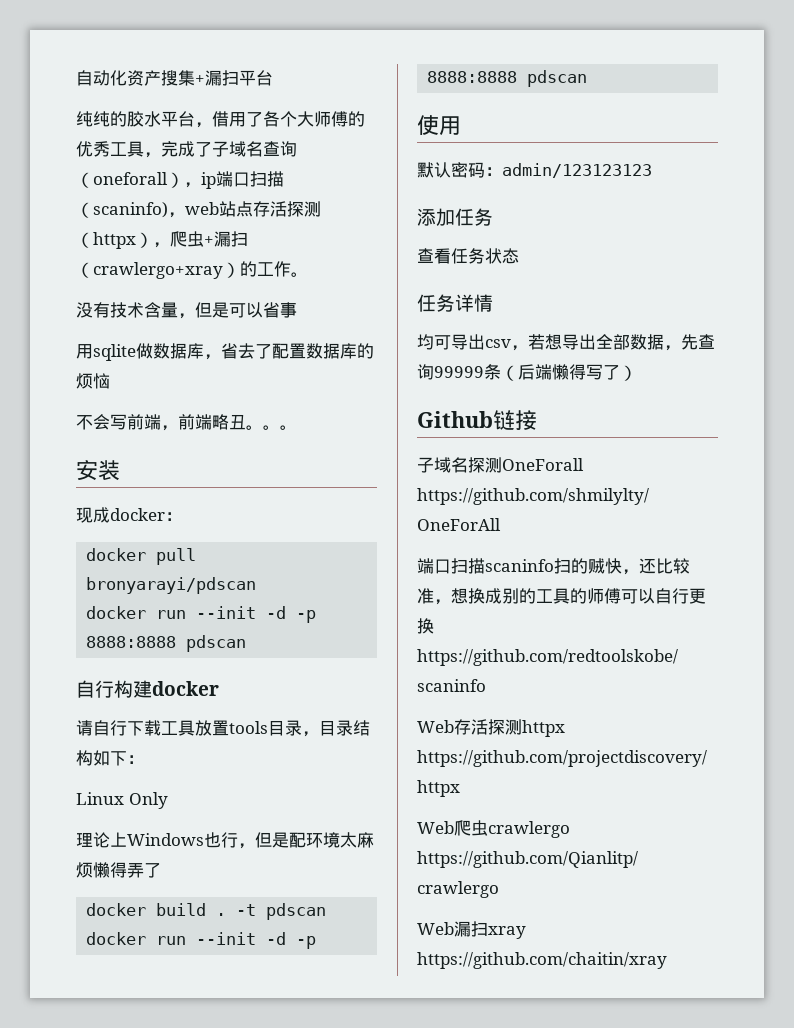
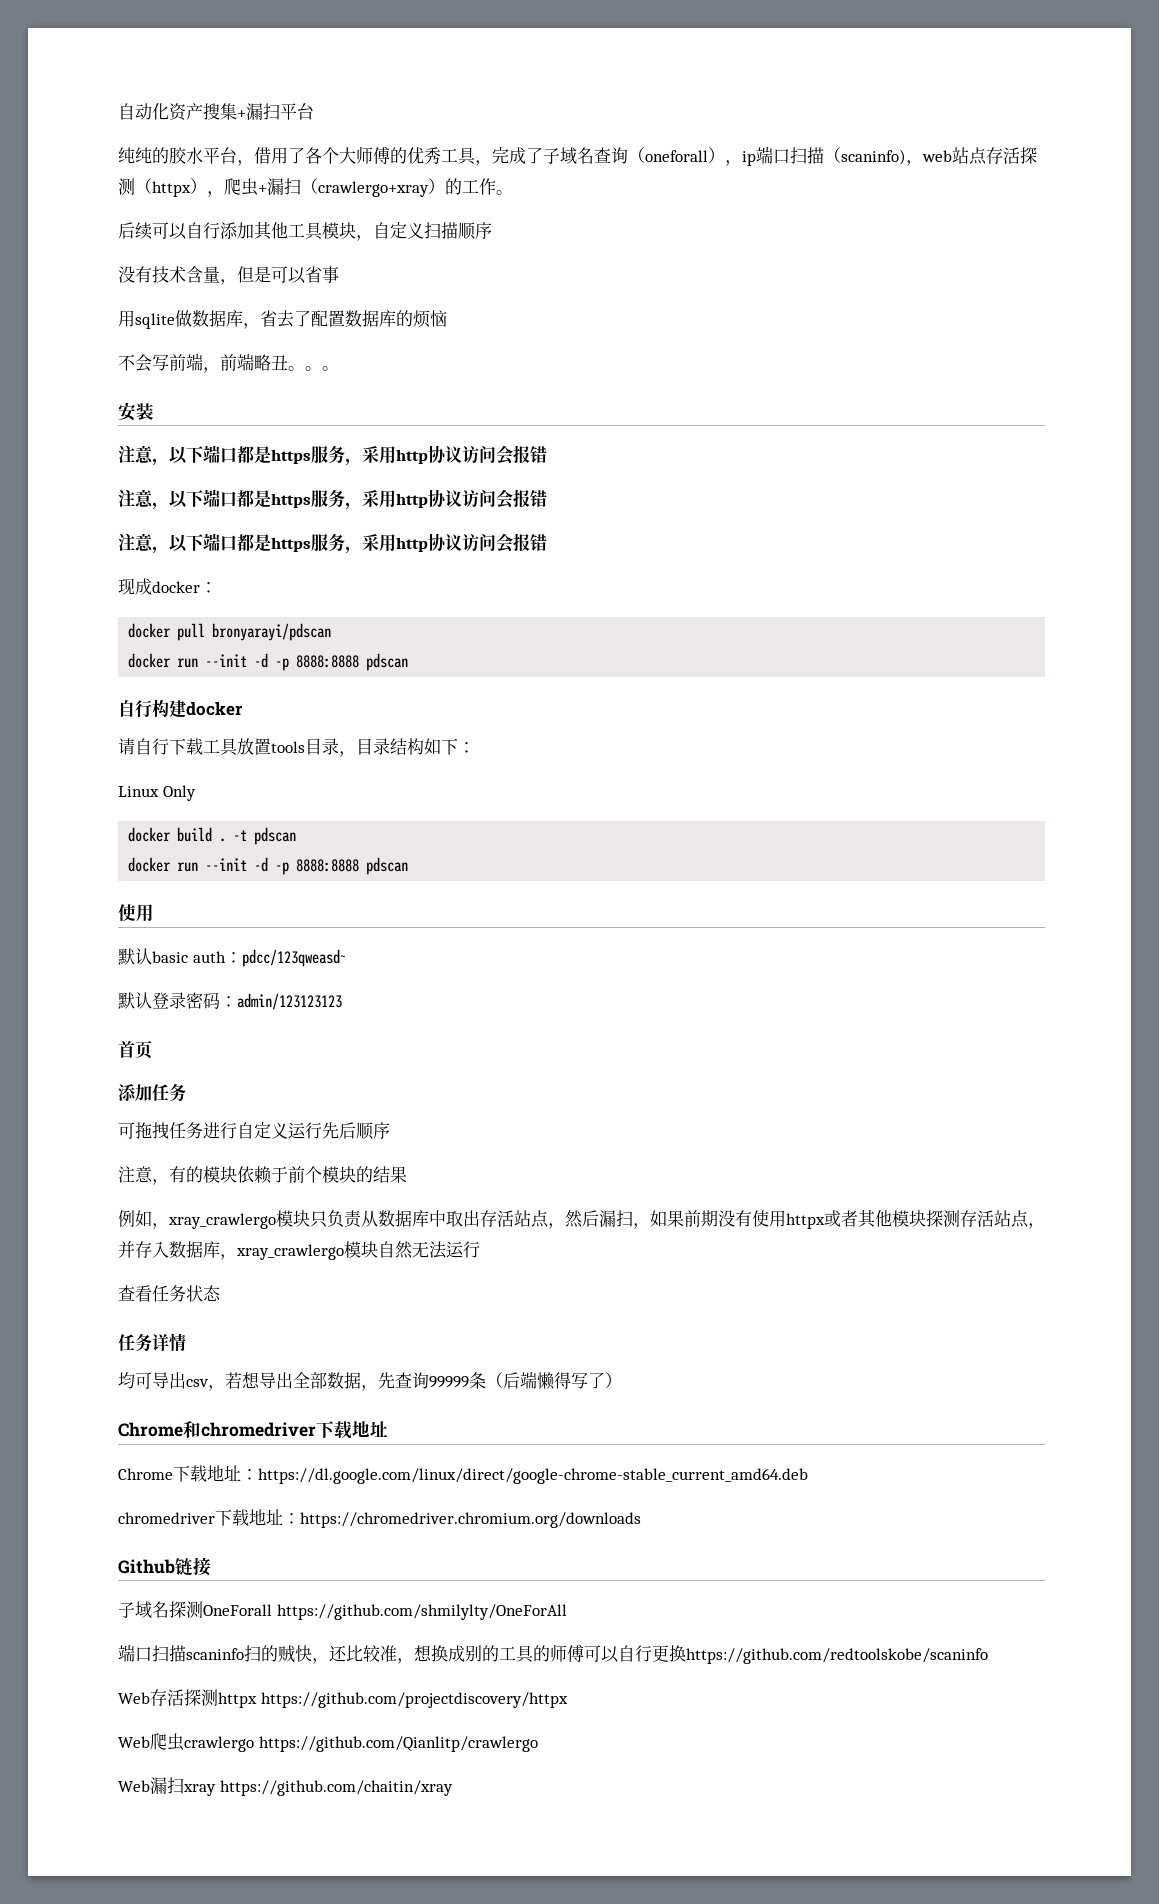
+ 后续可以自行添加其他工具模块，自定义扫描顺序
  安装
+ 注意，以下端口都是https服务，采用http协议访问会报错
+ 注意，以下端口都是https服务，采用http协议访问会报错
+ 注意，以下端口都是https服务，采用http协议访问会报错
- 理论上Windows也行，但是配环境太麻烦懒得弄了
- 默认密码：admin/123123123
+ 默认basic auth：pdcc/123qweasd~
+ 默认登录密码：admin/123123123
+ 首页
+ 可拖拽任务进行自定义运行先后顺序
+ 注意，有的模块依赖于前个模块的结果
+ 例如，xray_crawlergo模块只负责从数据库中取出存活站点，然后漏扫，如果前期没有使用httpx或者其他模块探测存活站点，并存入数据库，xray_crawlergo模块自然无法运行
+ Chrome和chromedriver下载地址
+ Chrome下载地址：https://dl.google.com/linux/direct/google-chrome-stable_current_amd64.deb
+ chromedriver下载地址：https://chromedriver.chromium.org/downloads

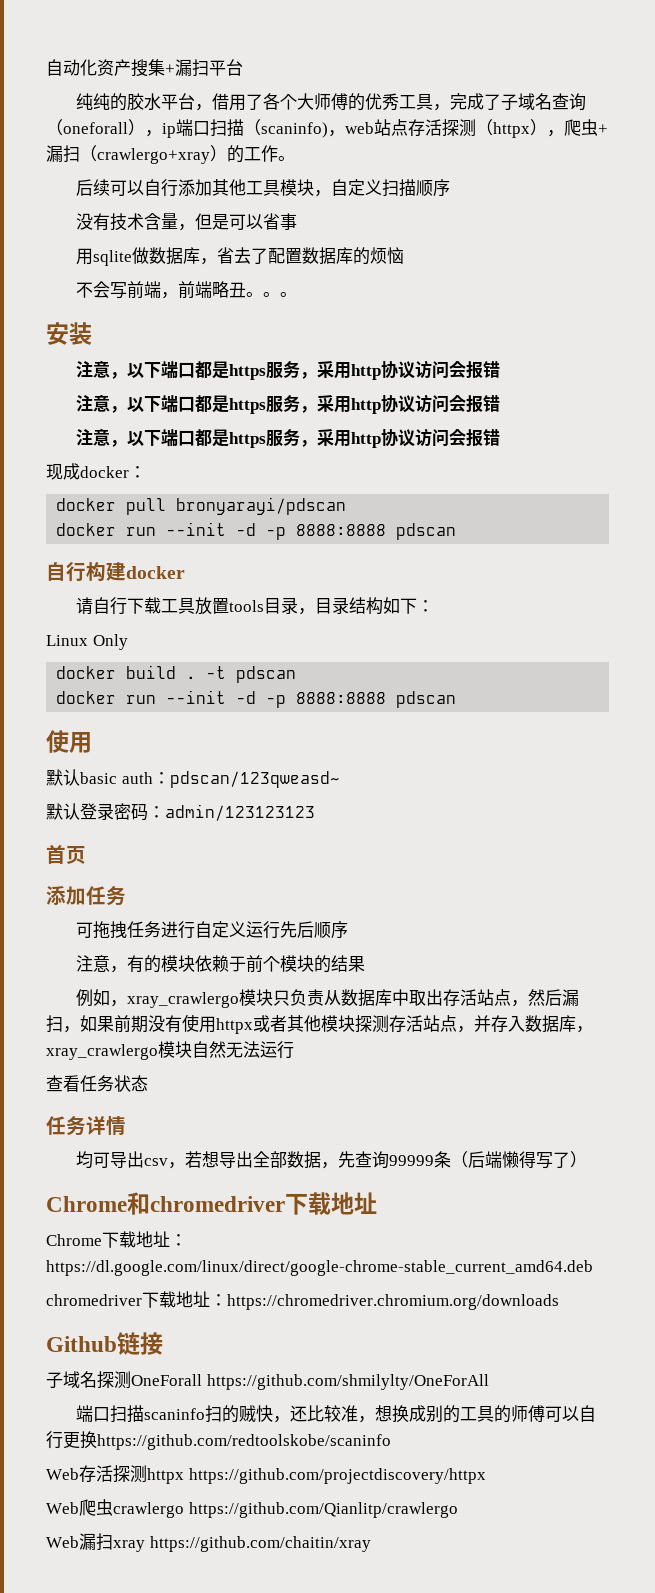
- 默认basic auth：pdcc/123qweasd~
+ 默认basic auth：pdscan/123qweasd~

